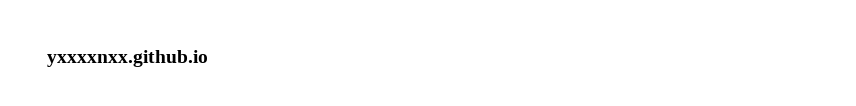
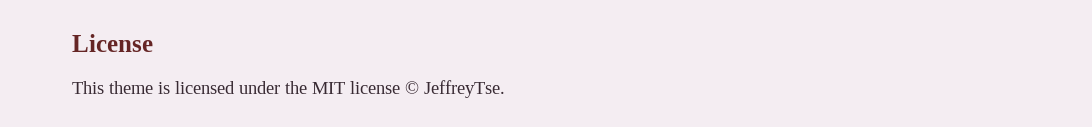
- yxxxxnxx.github.io
+ License
+ This theme is licensed under the MIT license © JeffreyTse.

